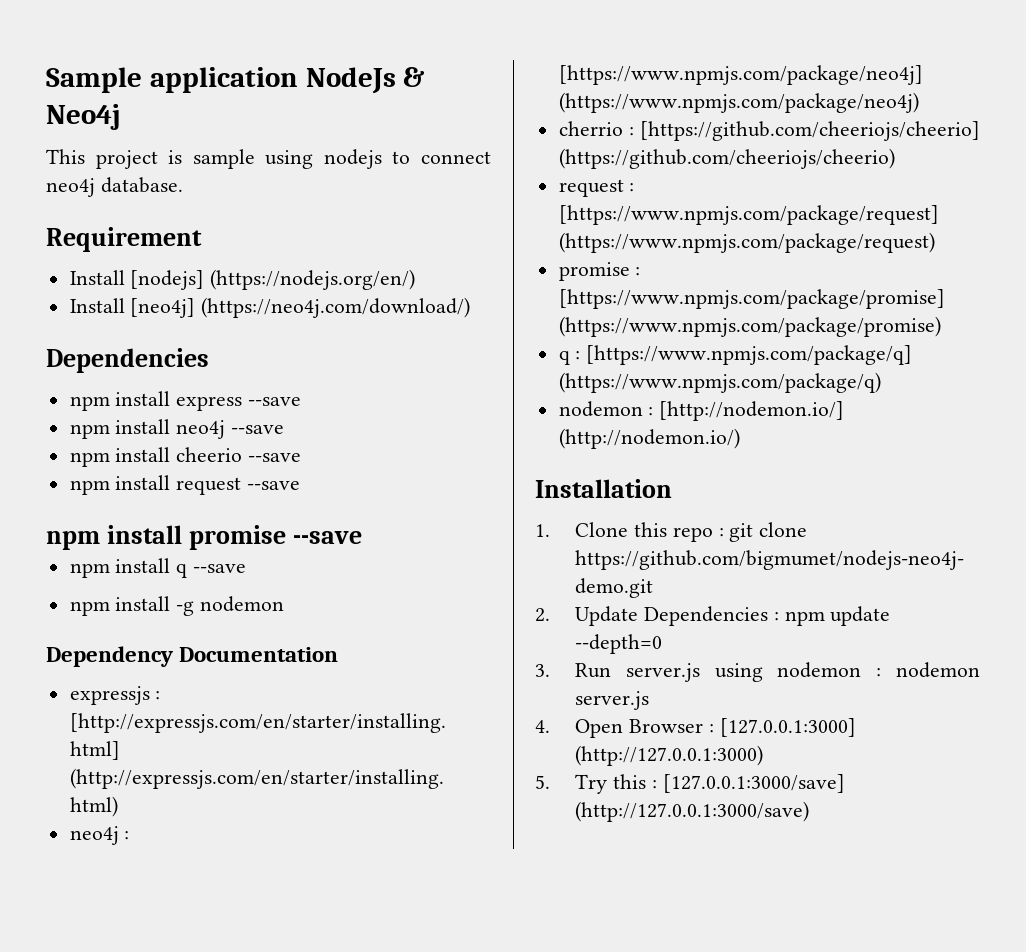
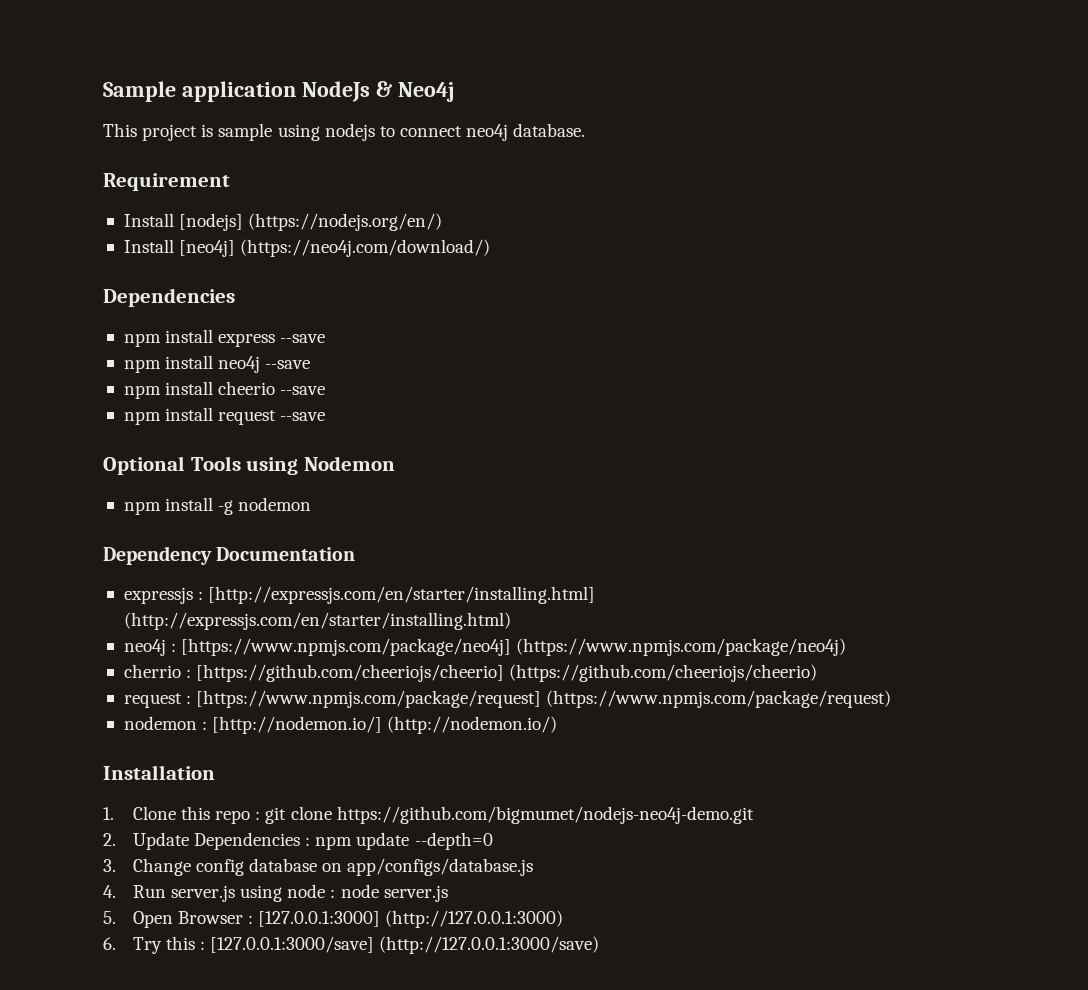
- npm install promise --save
- npm install q --save
+ Optional Tools using Nodemon
- promise : [https://www.npmjs.com/package/promise] (https://www.npmjs.com/package/promise)
- q : [https://www.npmjs.com/package/q] (https://www.npmjs.com/package/q)
- 3. Run server.js using nodemon : nodemon server.js
+ 3. Change config database on app/configs/database.js
+ 4. Run server.js using node : node server.js
- 4. Open Browser : [127.0.0.1:3000] (http://127.0.0.1:3000)
+ 5. Open Browser : [127.0.0.1:3000] (http://127.0.0.1:3000)
- 5. Try this : [127.0.0.1:3000/save] (http://127.0.0.1:3000/save)
+ 6. Try this : [127.0.0.1:3000/save] (http://127.0.0.1:3000/save)

